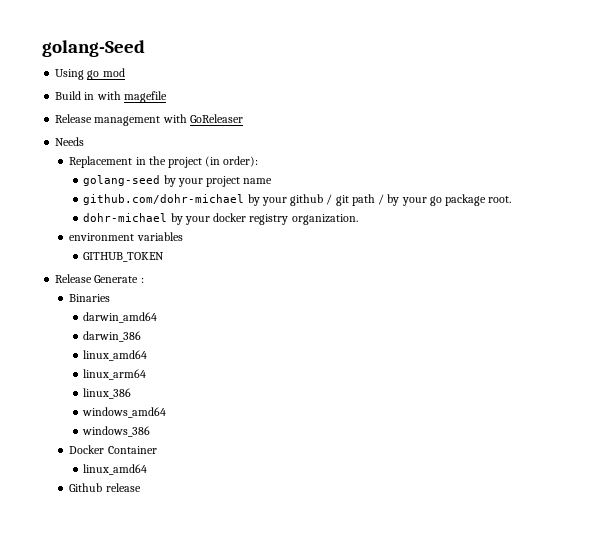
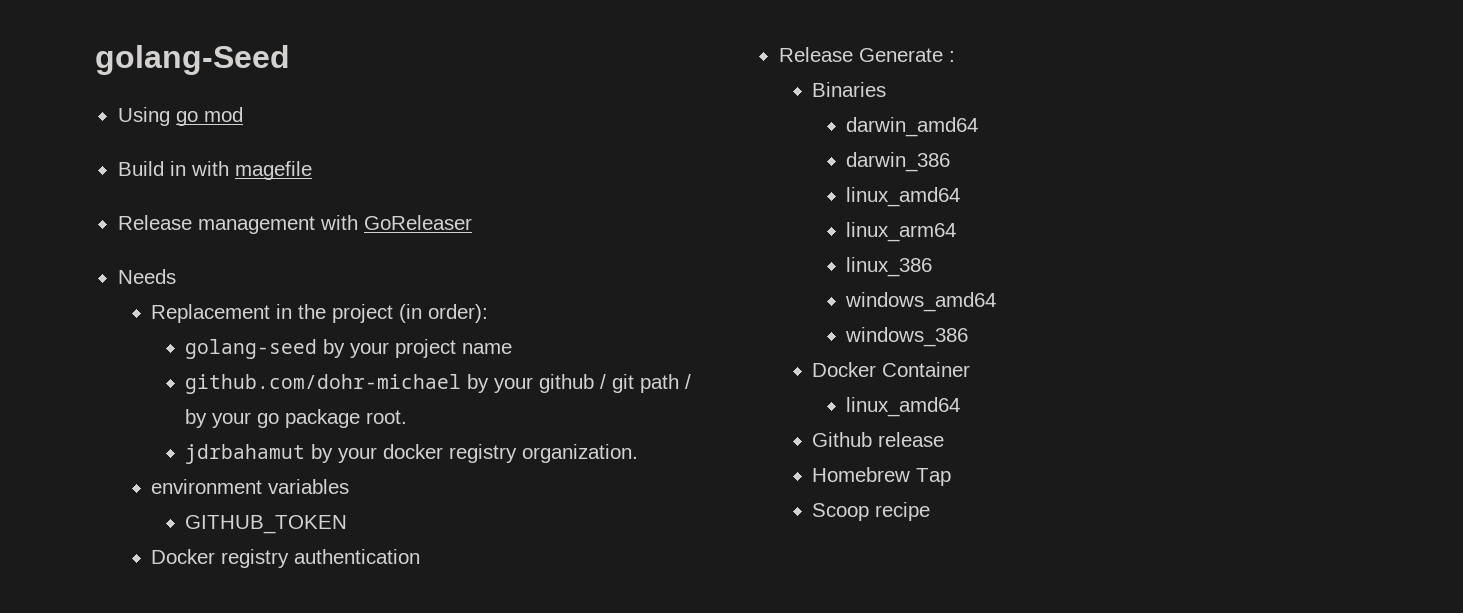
- dohr-michael by your docker registry organization.
+ jdrbahamut by your docker registry organization.
+ Docker registry authentication
+ Homebrew Tap
+ Scoop recipe

